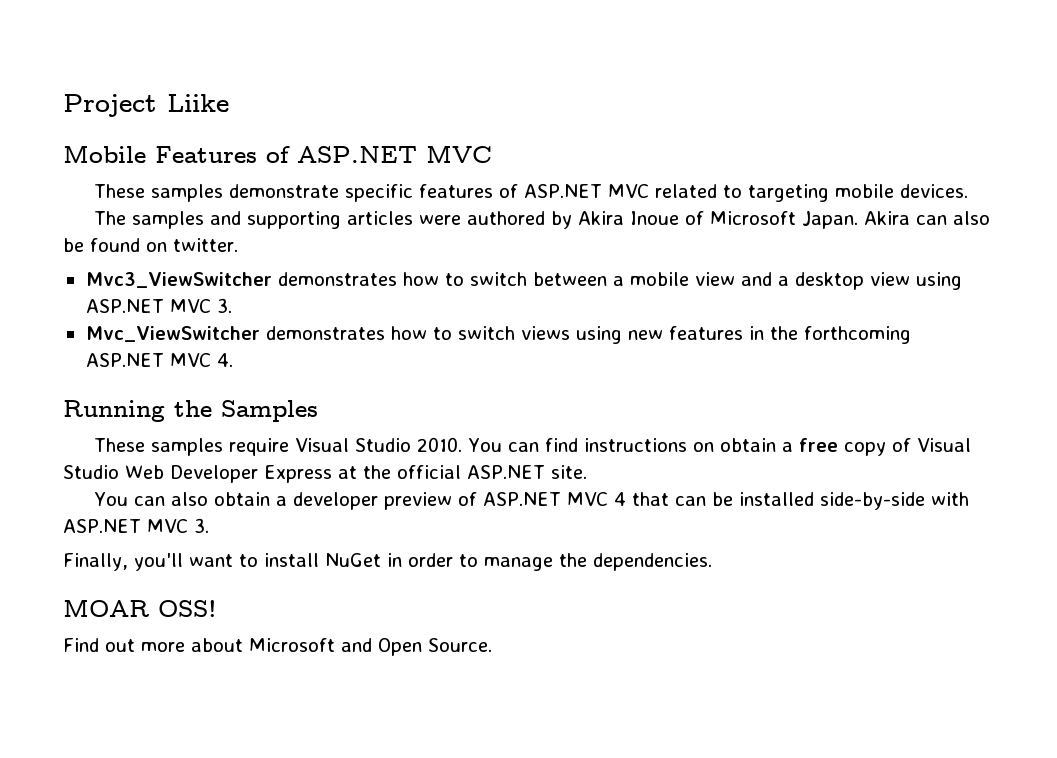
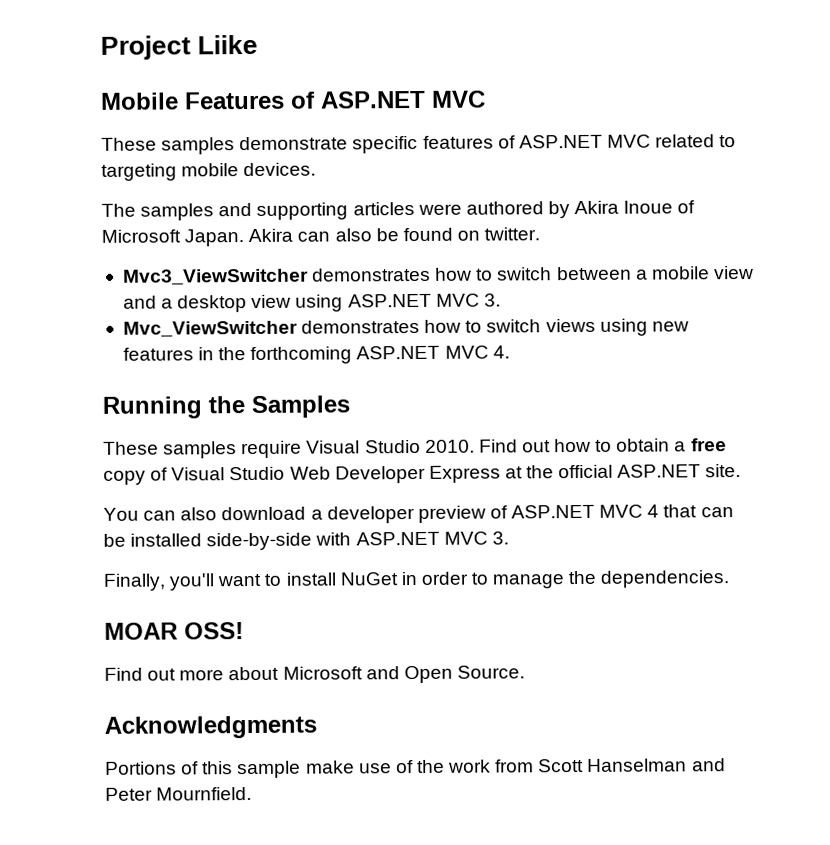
- You can find instructions on obtain a free copy of Visual Studio Web Developer Express at the official ASP.NET site.
+ Find out how to obtain a free copy of Visual Studio Web Developer Express at the official ASP.NET site.
- You can also obtain a developer preview of ASP.NET MVC 4 that can be installed side-by-side with ASP.NET MVC 3.
+ You can also download a developer preview of ASP.NET MVC 4 that can be installed side-by-side with ASP.NET MVC 3.
+ Acknowledgments
+ Portions of this sample make use of the work from Scott Hanselman and Peter Mournfield.

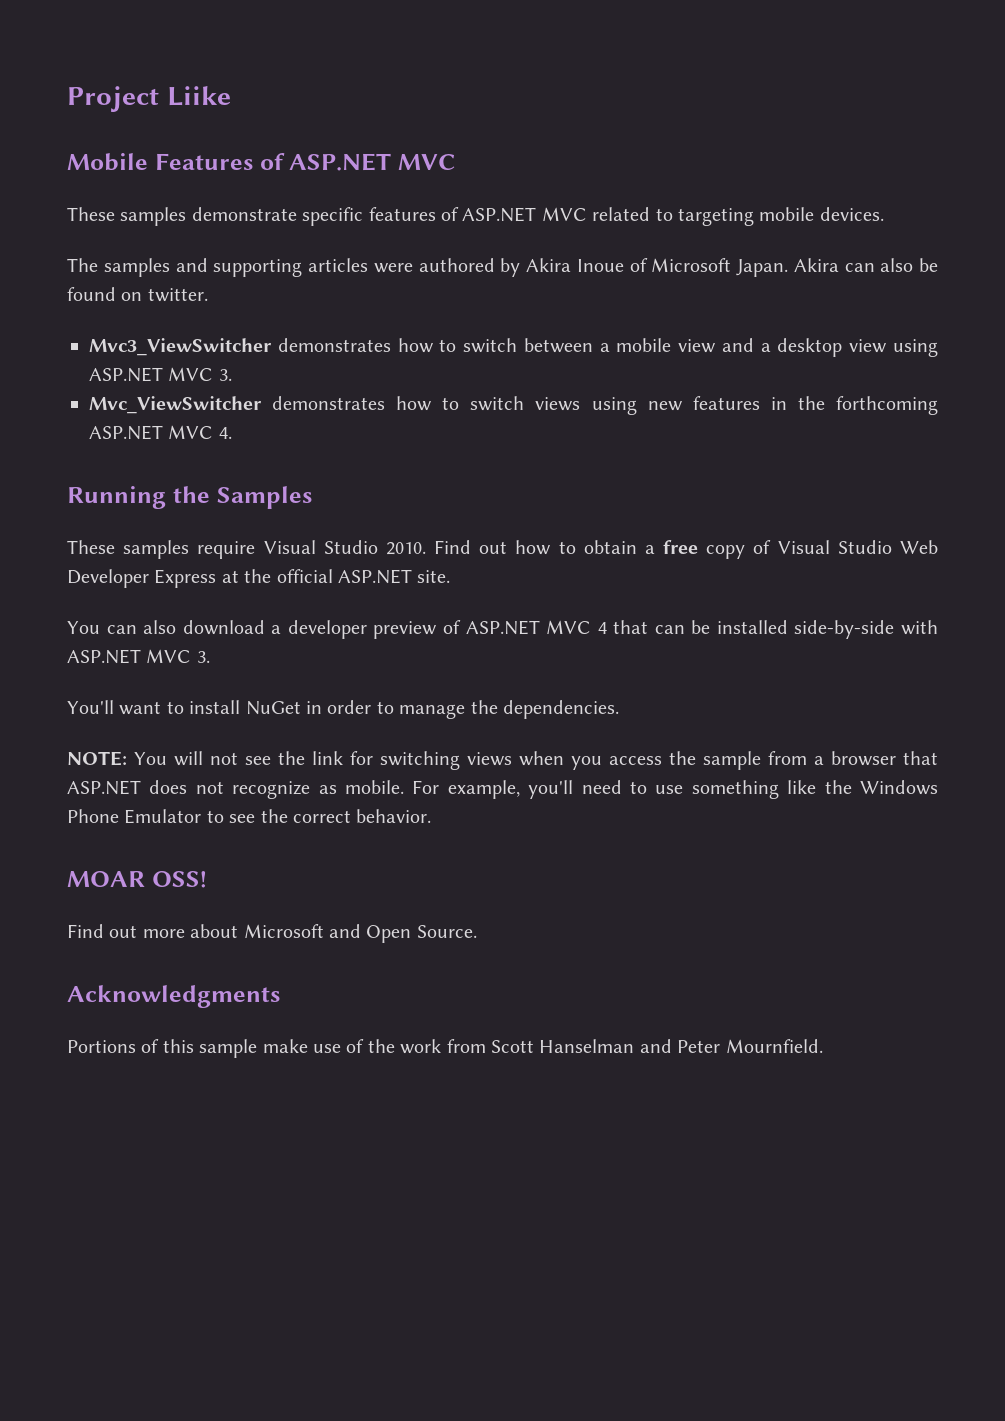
- Finally, you'll want to install NuGet in order to manage the dependencies.
+ You'll want to install NuGet in order to manage the dependencies.
+ NOTE: You will not see the link for switching views when you access the sample from a browser that ASP.NET does not recognize as mobile. For example, you'll need to use something like the Windows Phone Emulator to see the correct behavior.

